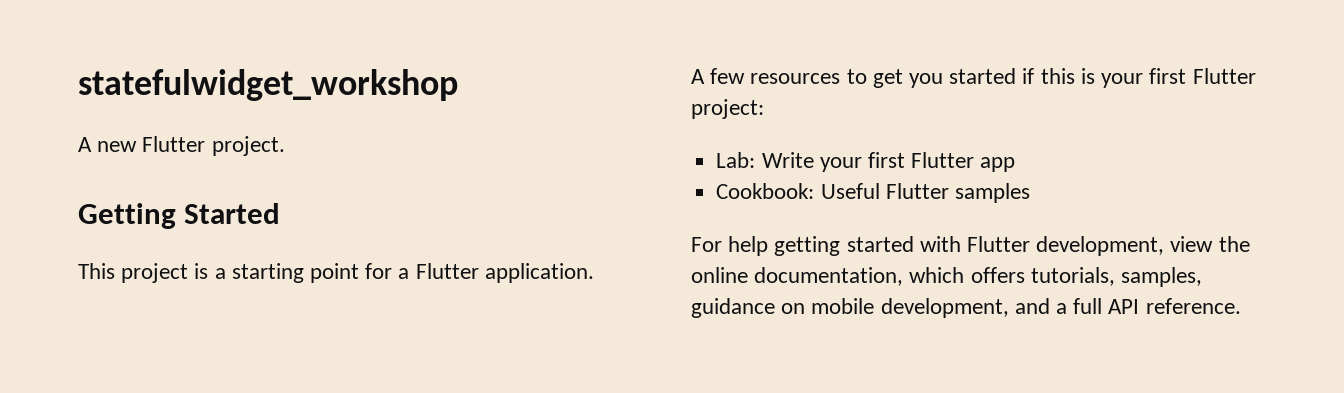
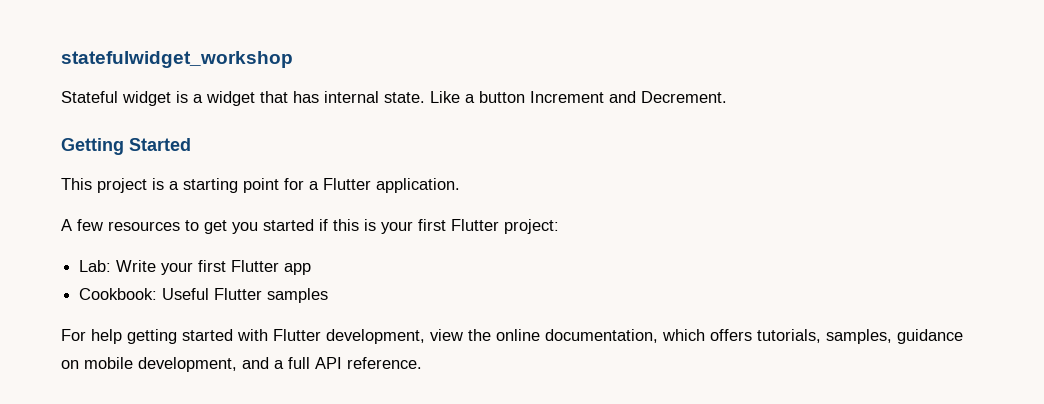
- A new Flutter project.
+ Stateful widget is a widget that has internal state. Like a button Increment and Decrement.

